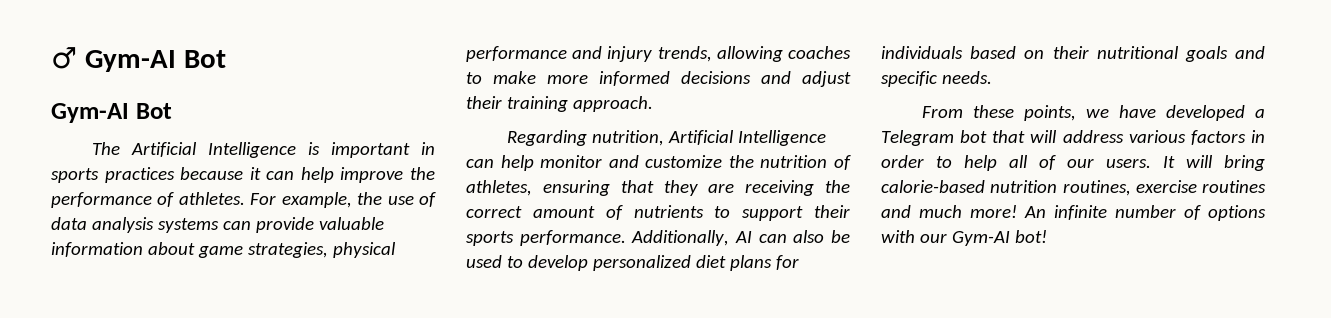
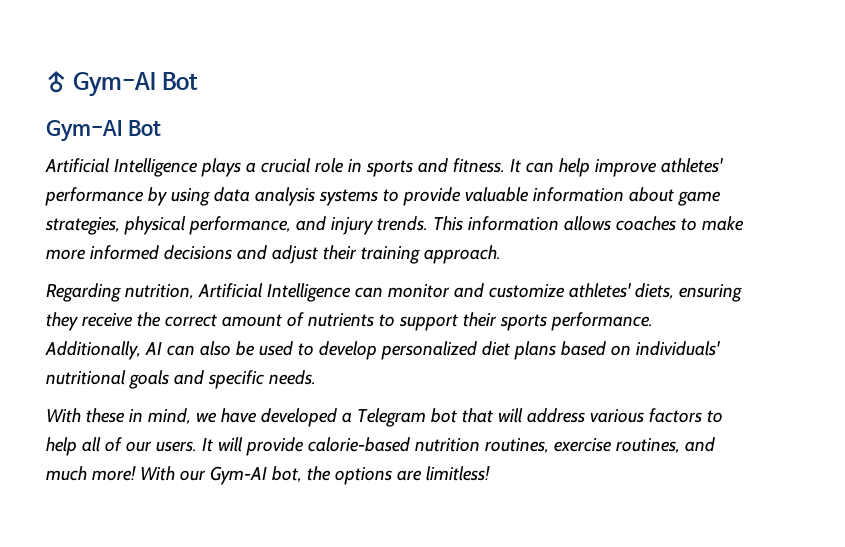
- The Artificial Intelligence is important in sports practices because it can help improve the performance of athletes. For example, the use of data analysis systems can provide valuable information about game strategies, physical performance and injury trends, allowing coaches to make more informed decisions and adjust their training approach.
+ Artificial Intelligence plays a crucial role in sports and fitness. It can help improve athletes' performance by using data analysis systems to provide valuable information about game strategies, physical performance, and injury trends. This information allows coaches to make more informed decisions and adjust their training approach.
- Regarding nutrition, Artificial Intelligence can help monitor and customize the nutrition of athletes, ensuring that they are receiving the correct amount of nutrients to support their sports performance.
+ Regarding nutrition, Artificial Intelligence can monitor and customize athletes' diets, ensuring they receive the correct amount of nutrients to support their sports performance.
- Additionally, AI can also be used to develop personalized diet plans for individuals based on their nutritional goals and specific needs.
+ Additionally, AI can also be used to develop personalized diet plans based on individuals' nutritional goals and specific needs.
- From these points, we have developed a Telegram bot that will address various factors in order to help all of our users.
+ With these in mind, we have developed a Telegram bot that will address various factors to help all of our users.
- It will bring calorie-based nutrition routines, exercise routines and much more!
+ It will provide calorie-based nutrition routines, exercise routines, and much more!
- An infinite number of options with our Gym-AI bot!
+ With our Gym-AI bot, the options are limitless!

